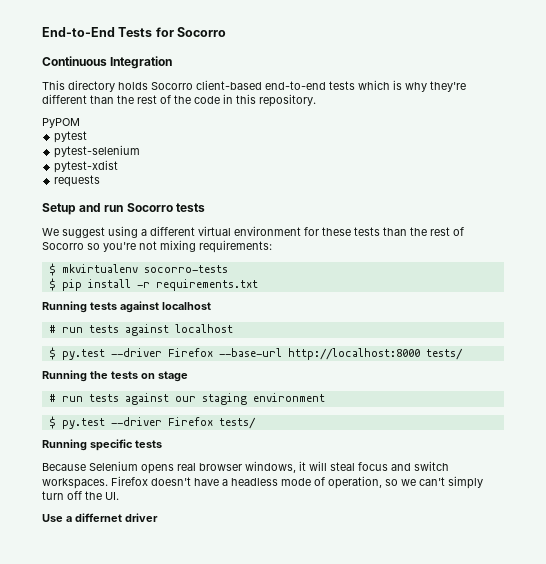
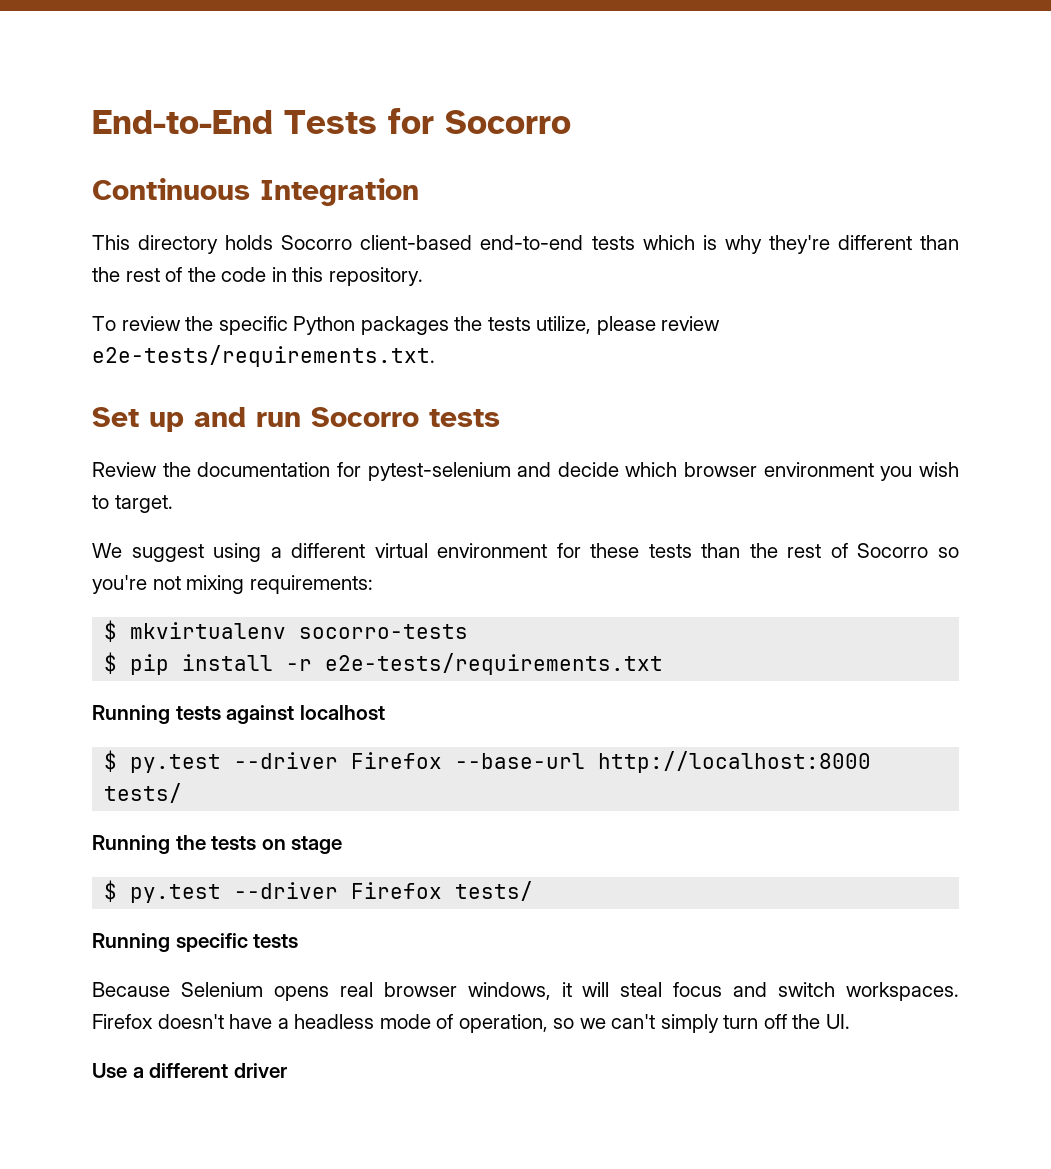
- PyPOM
- pytest
- pytest-selenium
- pytest-xdist
- requests
- Setup and run Socorro tests
+ To review the specific Python packages the tests utilize, please review e2e-tests/requirements.txt.
+ Set up and run Socorro tests
+ Review the documentation for pytest-selenium and decide which browser environment you wish to target.
- $ pip install -r requirements.txt
+ $ pip install -r e2e-tests/requirements.txt
- # run tests against localhost
- # run tests against our staging environment
- Use a differnet driver
+ Use a different driver

